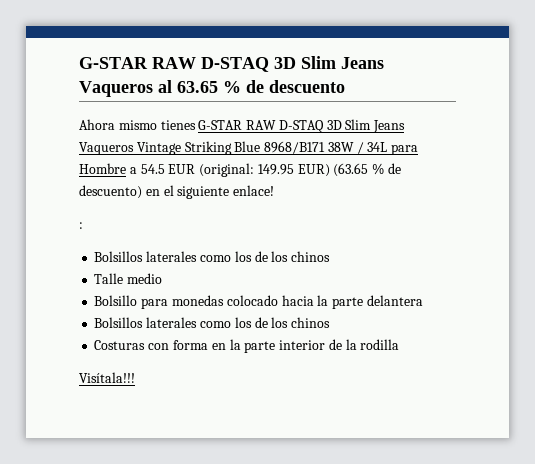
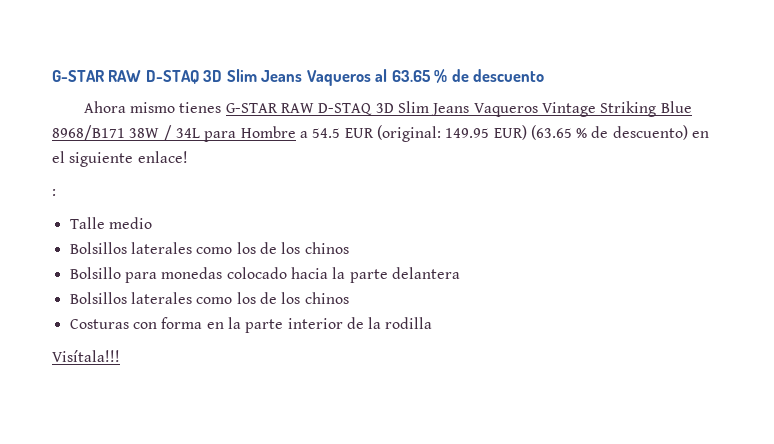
  :
+ Talle medio
  Bolsillos laterales como los de los chinos
- Talle medio

